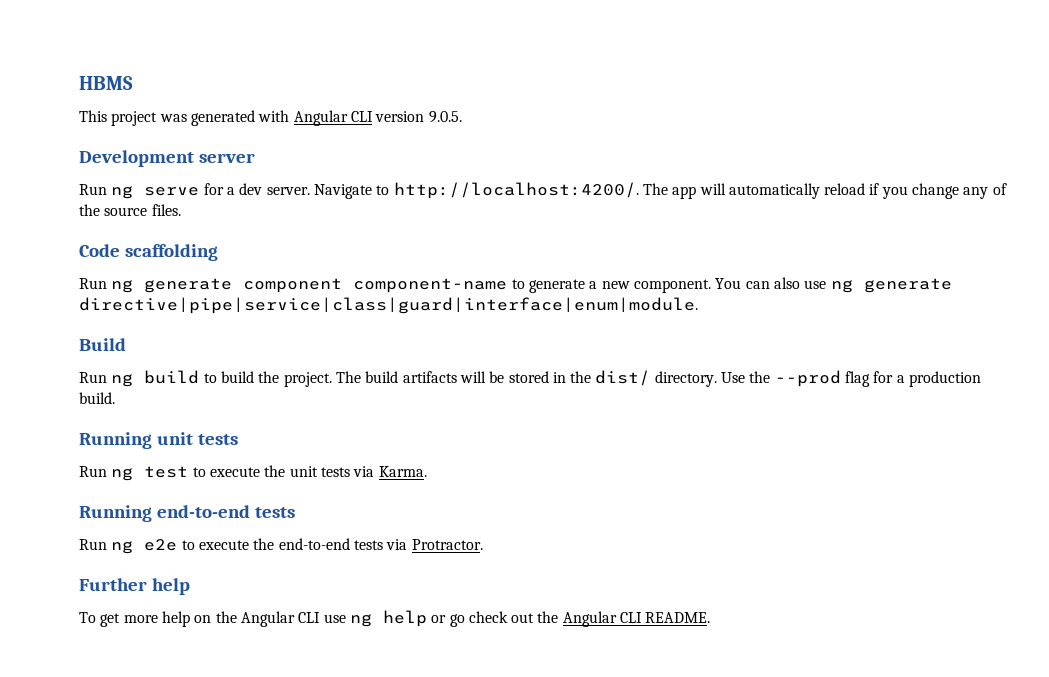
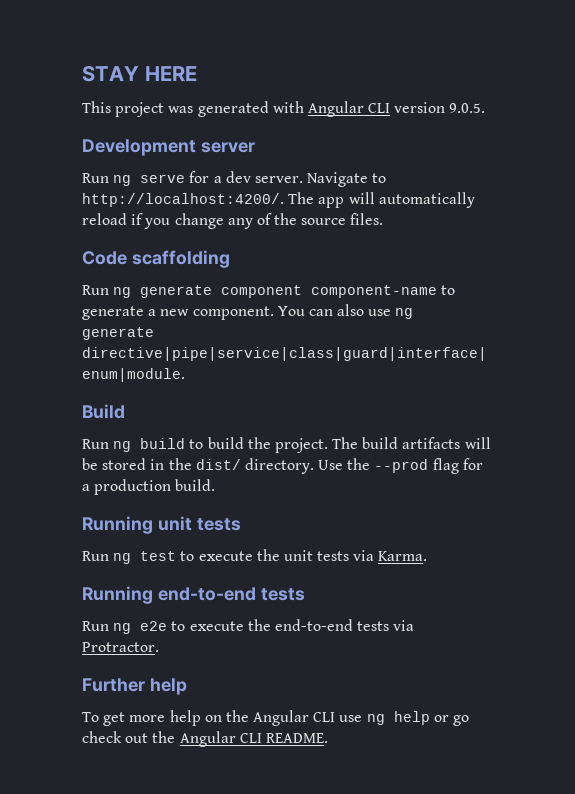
- HBMS
+ STAY HERE

